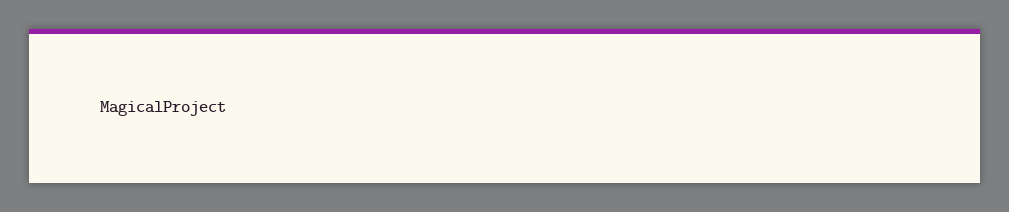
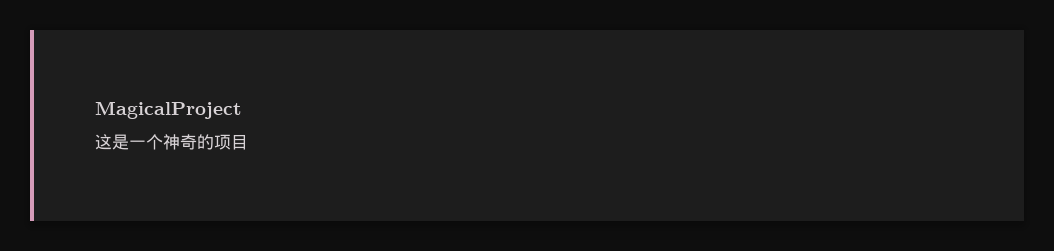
+ 这是一个神奇的项目

